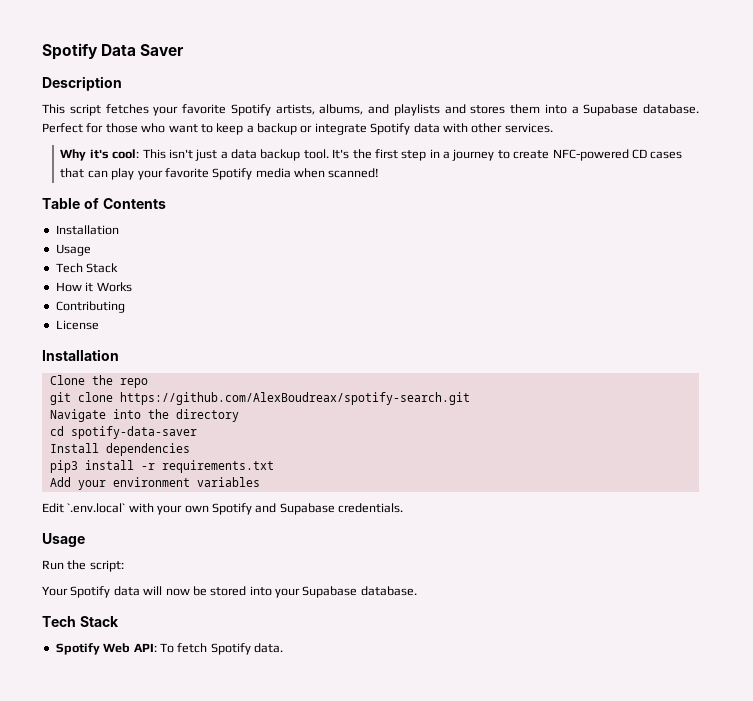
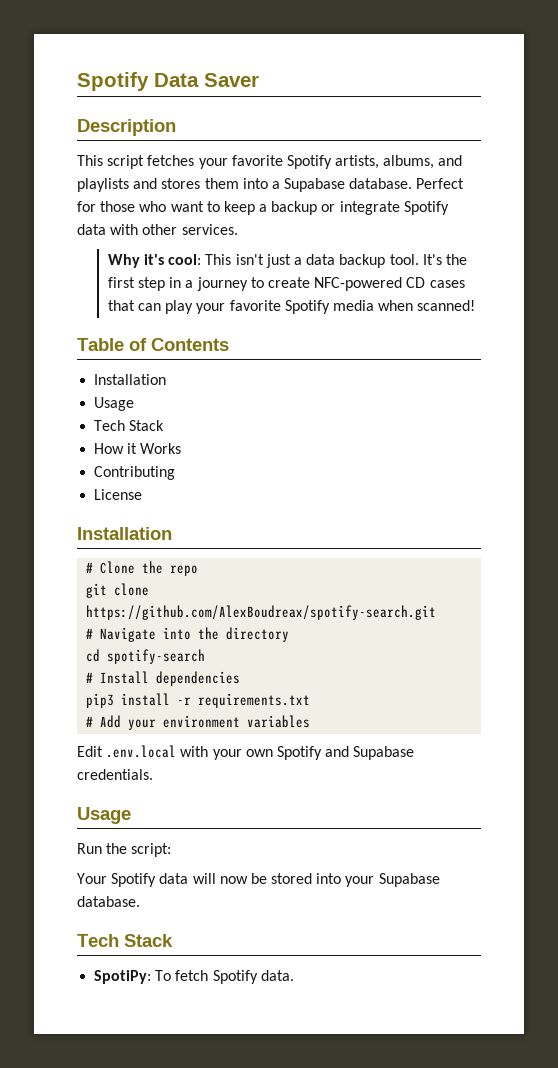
- Clone the repo
+ # Clone the repo
- Navigate into the directory
+ # Navigate into the directory
- cd spotify-data-saver
- Install dependencies
+ cd spotify-search
+ # Install dependencies
- Add your environment variables
+ # Add your environment variables
- Edit `.env.local` with your own Spotify and Supabase credentials.
+ Edit .env.local with your own Spotify and Supabase credentials.
- Spotify Web API: To fetch Spotify data.
+ SpotiPy: To fetch Spotify data.

